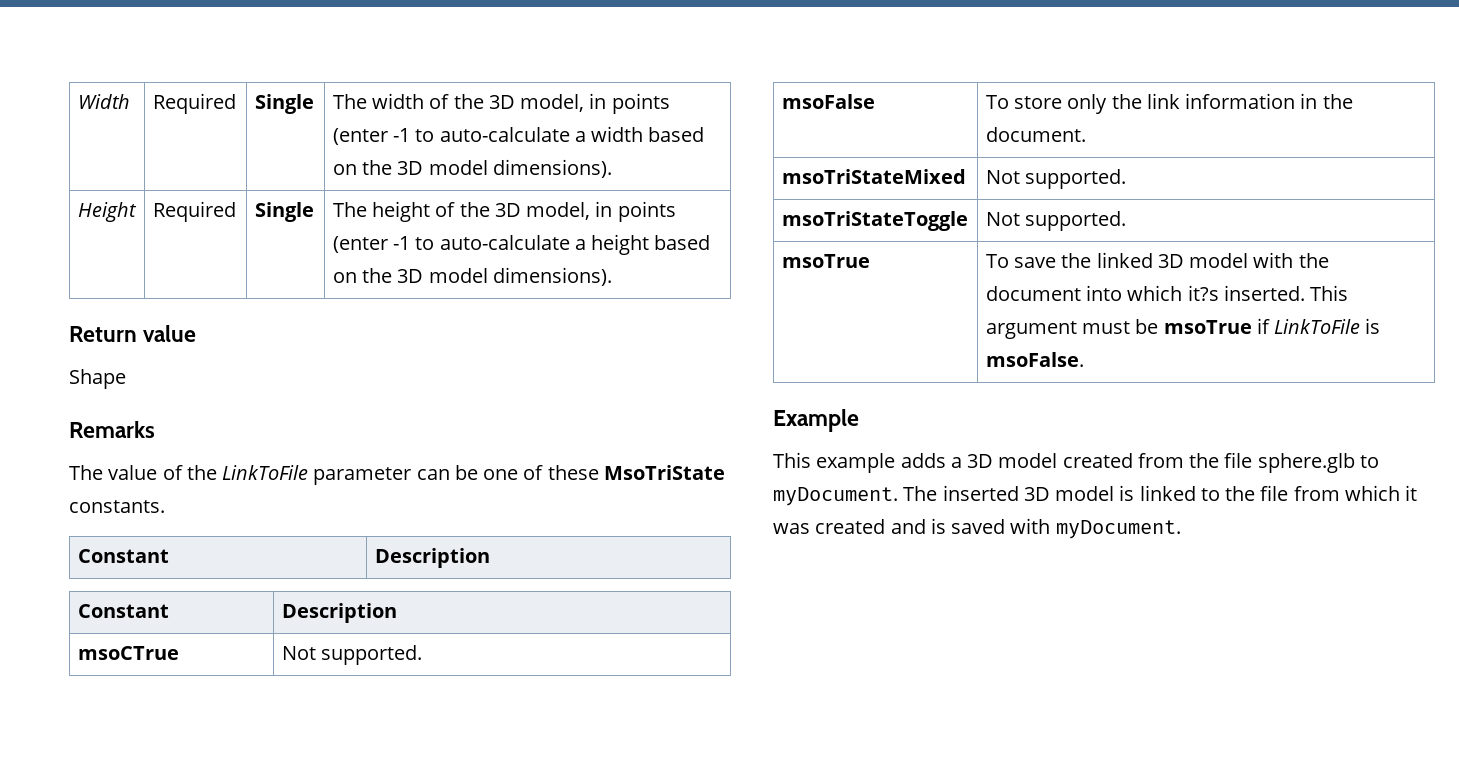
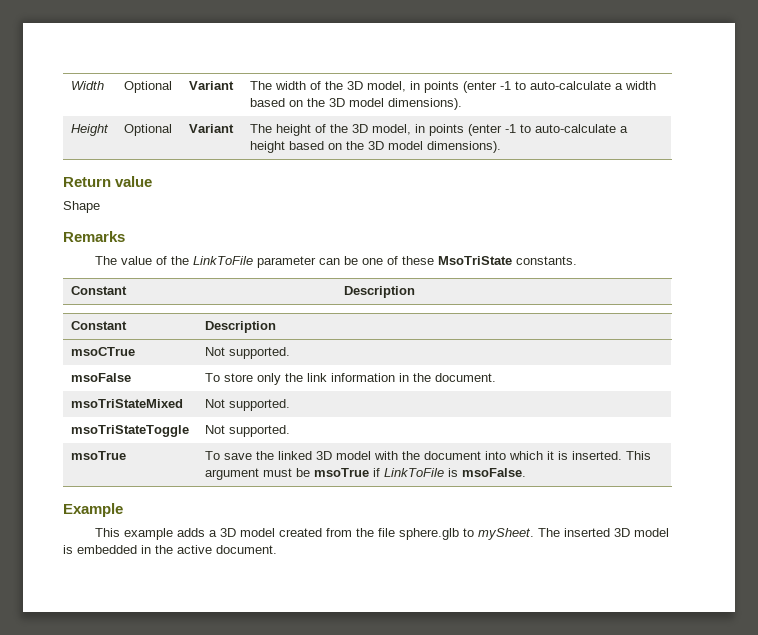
- Width | Required | Single | The width of the 3D model, in points (enter -1 to auto-calculate a width based on the 3D model dimensions).
+ Width | Optional | Variant | The width of the 3D model, in points (enter -1 to auto-calculate a width based on the 3D model dimensions).
- Height | Required | Single | The height of the 3D model, in points (enter -1 to auto-calculate a height based on the 3D model dimensions).
+ Height | Optional | Variant | The height of the 3D model, in points (enter -1 to auto-calculate a height based on the 3D model dimensions).
- msoTrue | To save the linked 3D model with the document into which it?s inserted. This argument must be msoTrue if LinkToFile is msoFalse.
+ msoTrue | To save the linked 3D model with the document into which it is inserted. This argument must be msoTrue if LinkToFile is msoFalse.
- This example adds a 3D model created from the file sphere.glb to myDocument.
+ This example adds a 3D model created from the file sphere.glb to mySheet.
- The inserted 3D model is linked to the file from which it was created and is saved with myDocument.
+ The inserted 3D model is embedded in the active document.

